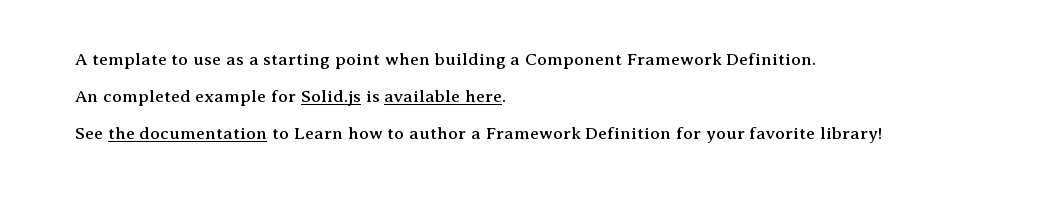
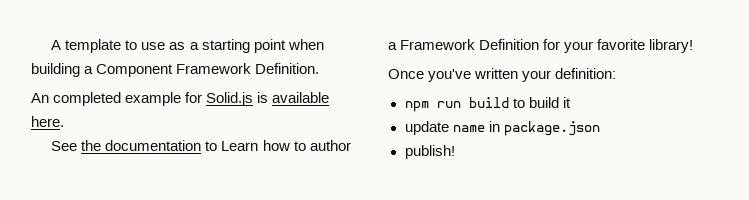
+ Once you've written your definition:
+ npm run build to build it
+ update name in package.json
+ publish!

